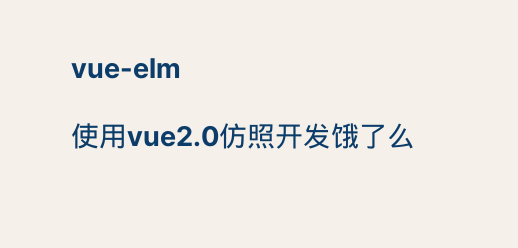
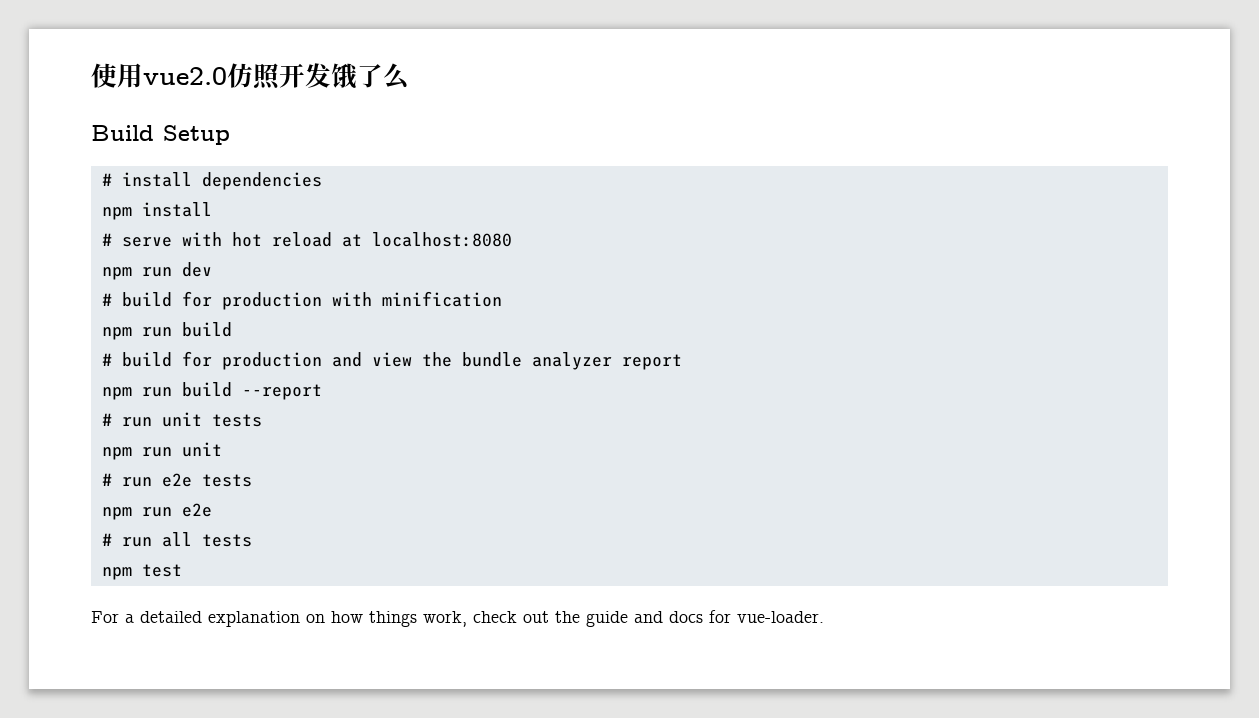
- vue-elm
+ Build Setup
+ # install dependencies
+ npm install
+ # serve with hot reload at localhost:8080
+ npm run dev
+ # build for production with minification
+ npm run build
+ # build for production and view the bundle analyzer report
+ npm run build --report
+ # run unit tests
+ npm run unit
+ # run e2e tests
+ npm run e2e
+ # run all tests
+ npm test
+ For a detailed explanation on how things work, check out the guide and docs for vue-loader.

